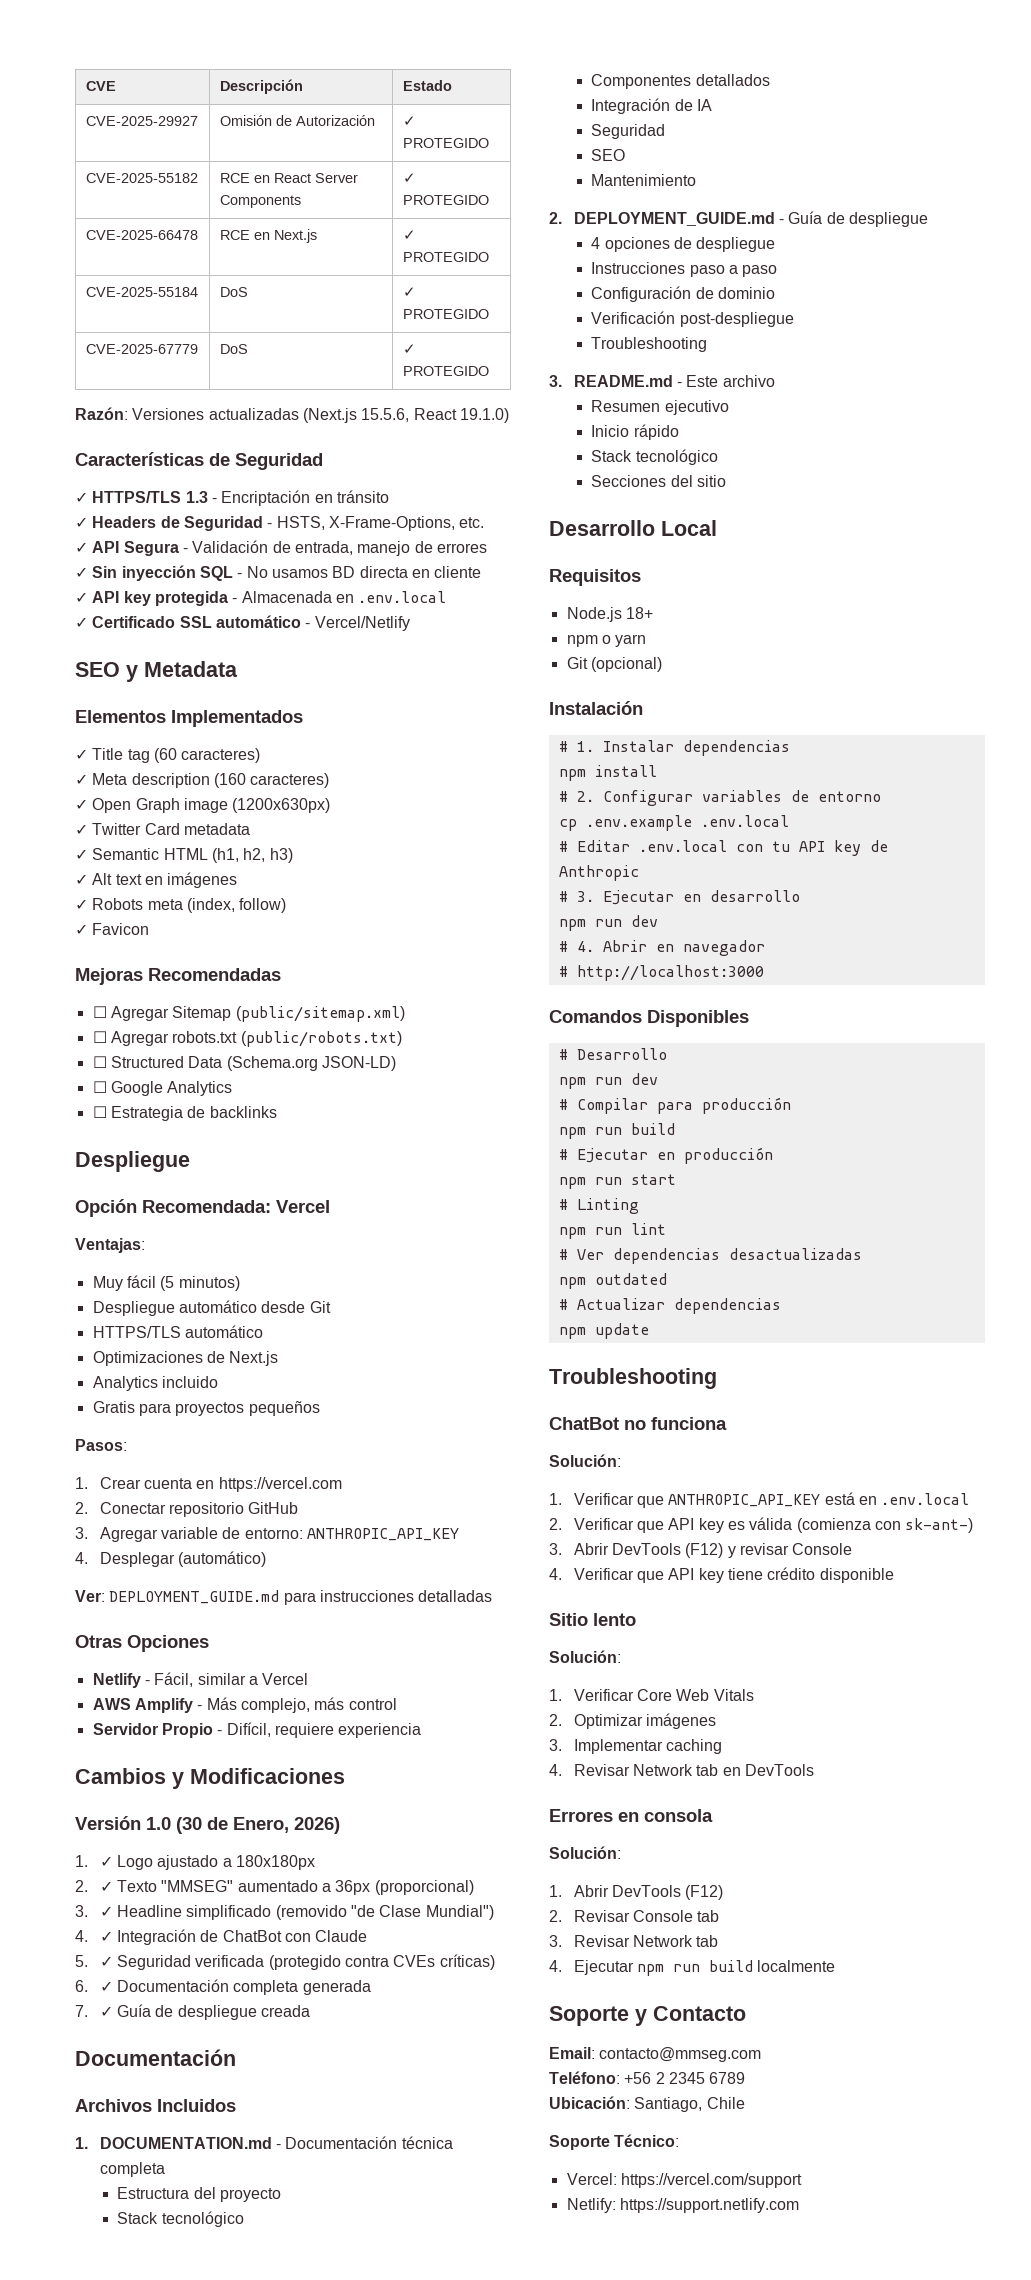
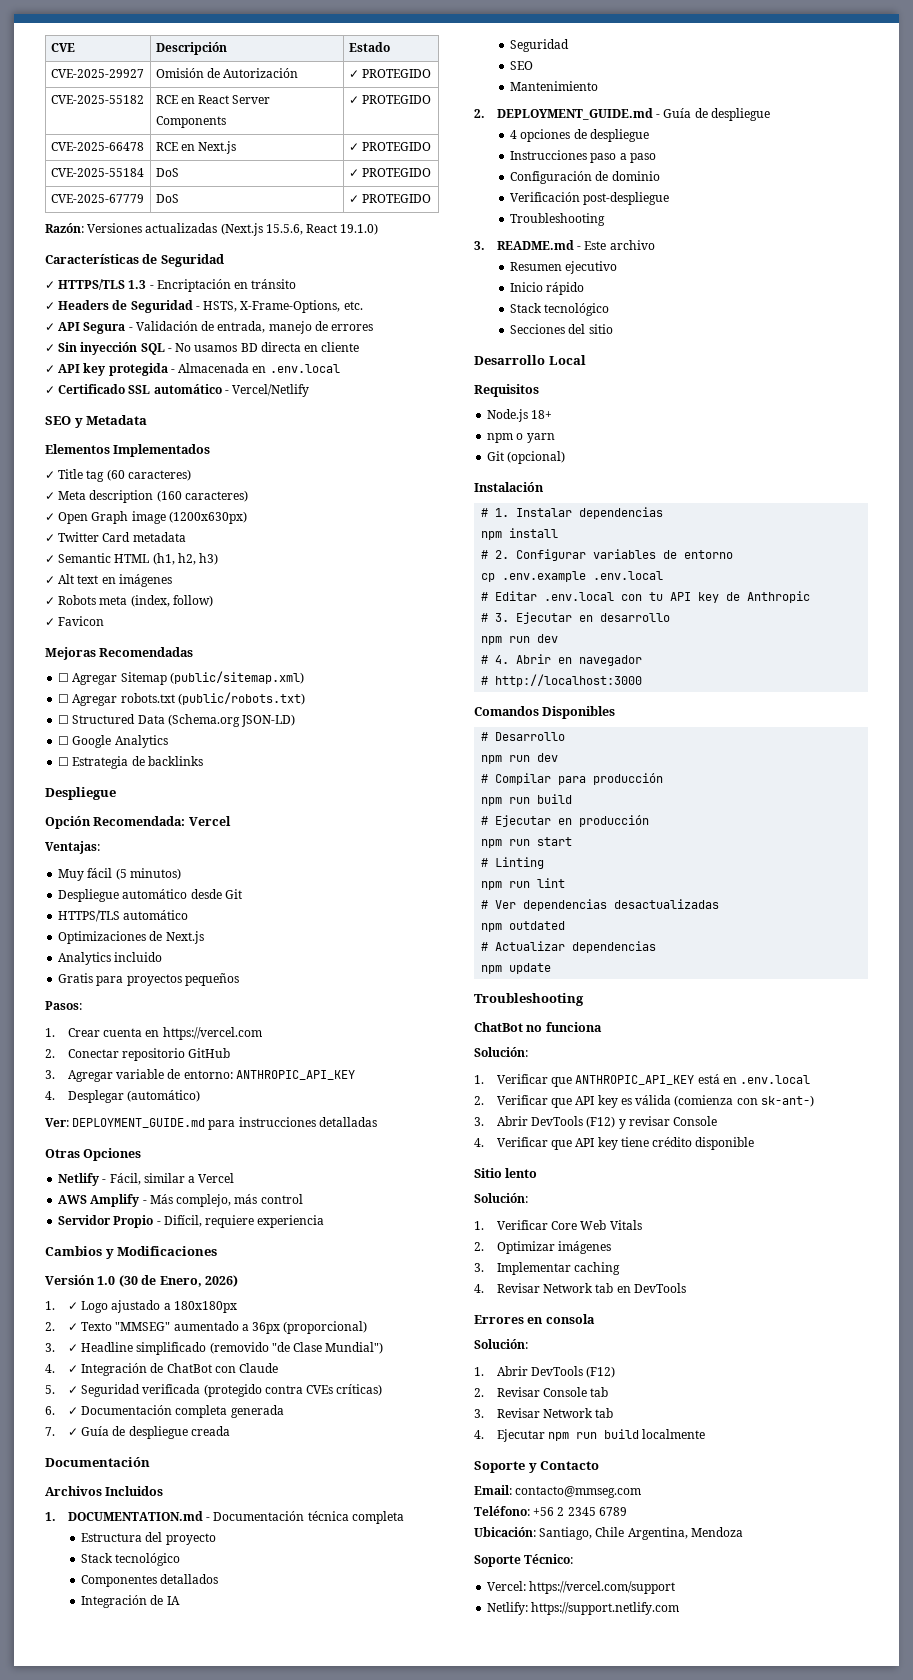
- Ubicación: Santiago, Chile
+ Ubicación: Santiago, Chile Argentina, Mendoza

